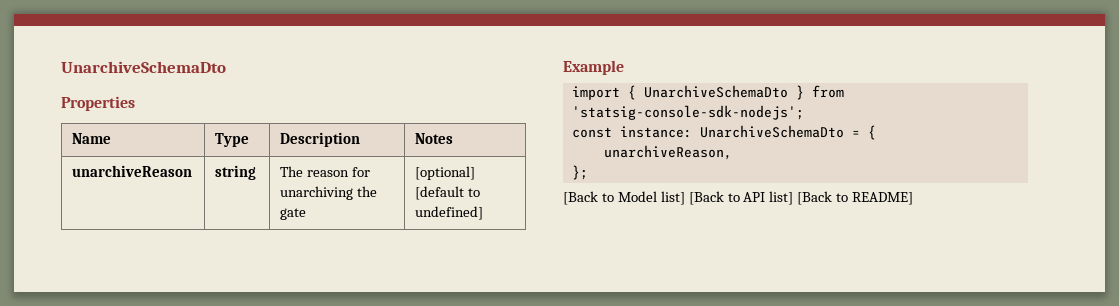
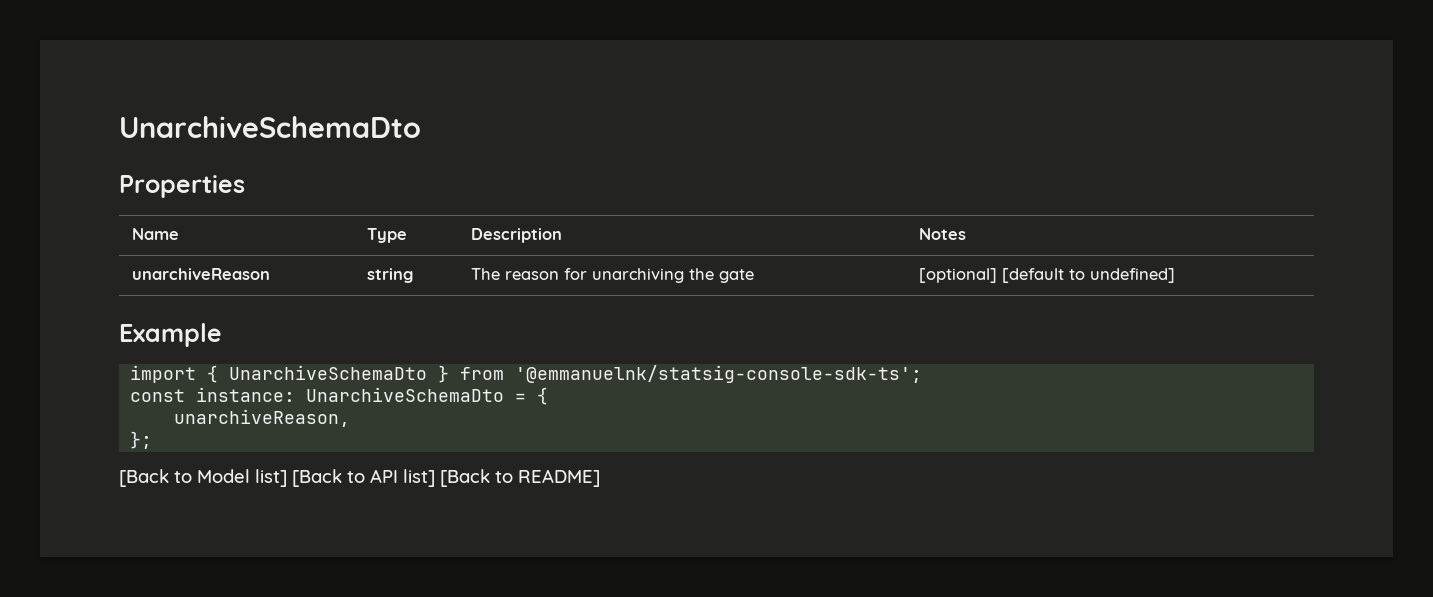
- import { UnarchiveSchemaDto } from 'statsig-console-sdk-nodejs';
+ import { UnarchiveSchemaDto } from '@emmanuelnk/statsig-console-sdk-ts';

